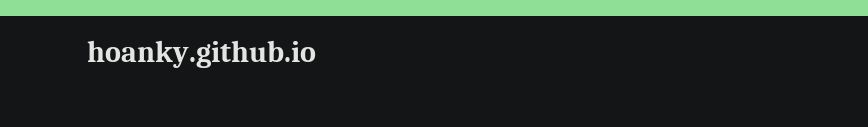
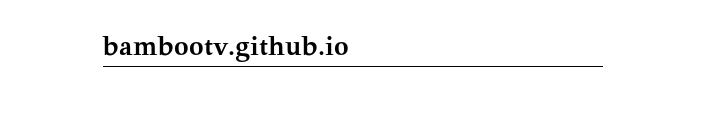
- hoanky.github.io
+ bambootv.github.io

